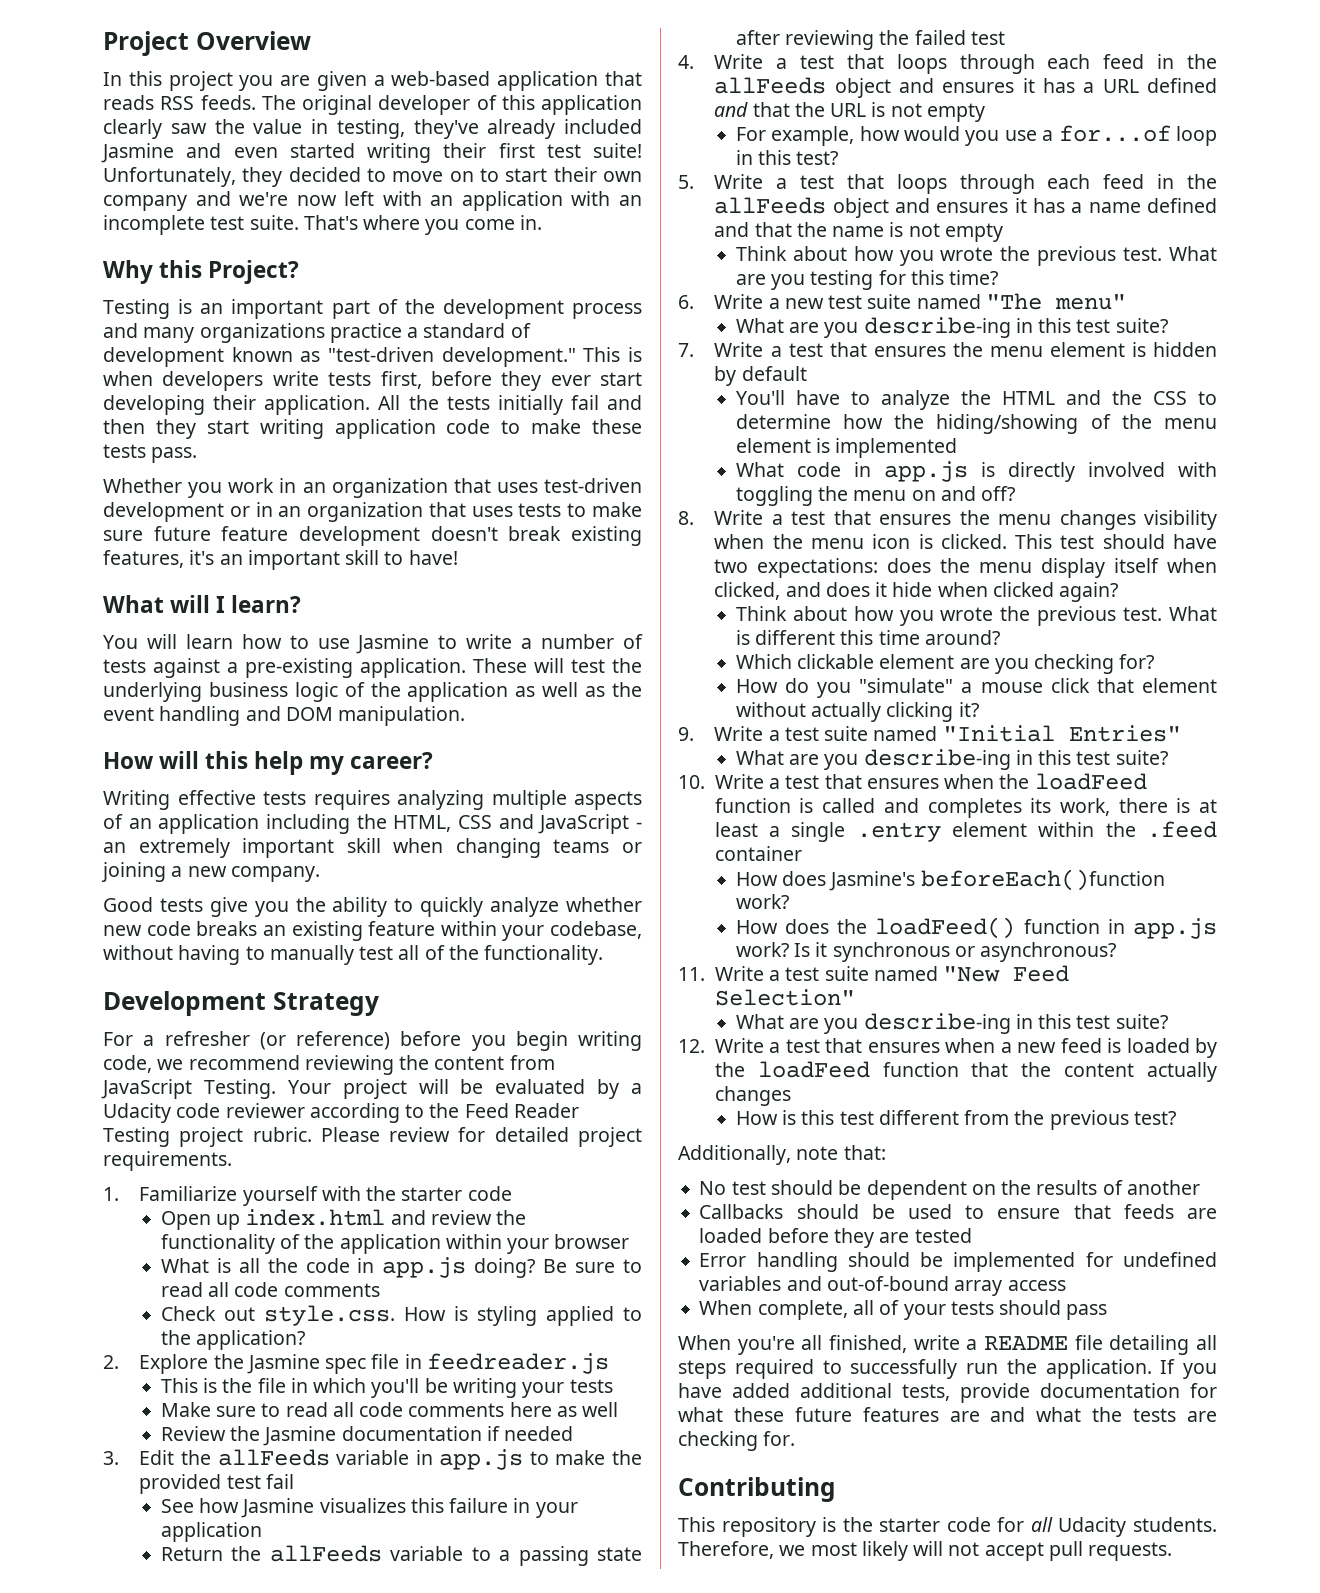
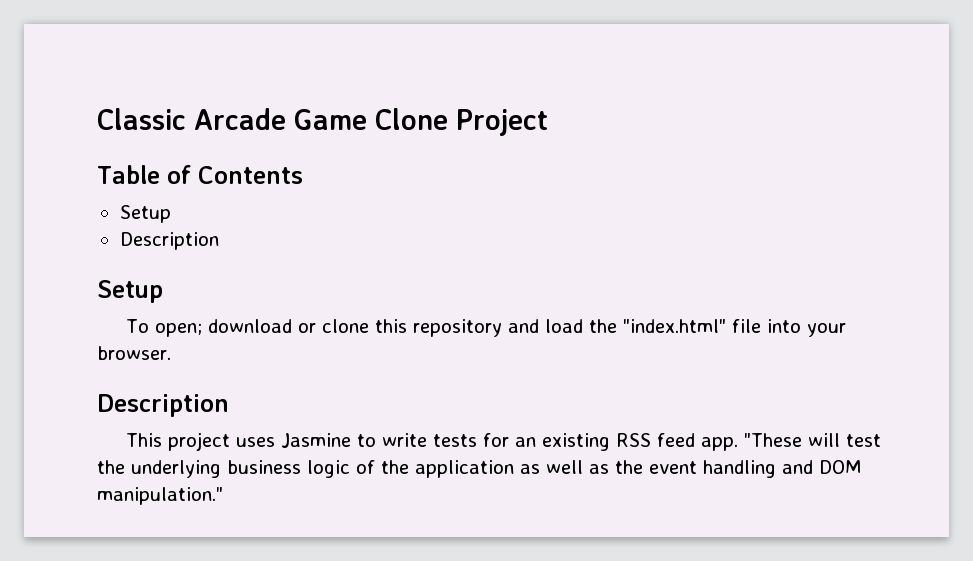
- Project Overview
- In this project you are given a web-based application that reads RSS feeds. The original developer of this application clearly saw the value in testing, they've already included Jasmine and even started writing their first test suite! Unfortunately, they decided to move on to start their own company and we're now left with an application with an incomplete test suite. That's where you come in.
- Why this Project?
- Testing is an important part of the development process and many organizations practice a standard of development known as "test-driven development." This is when developers write tests first, before they ever start developing their application. All the tests initially fail and then they start writing application code to make these tests pass.
- Whether you work in an organization that uses test-driven development or in an organization that uses tests to make sure future feature development doesn't break existing features, it's an important skill to have!
- What will I learn?
- You will learn how to use Jasmine to write a number of tests against a pre-existing application. These will test the underlying business logic of the application as well as the event handling and DOM manipulation.
- How will this help my career?
- Writing effective tests requires analyzing multiple aspects of an application including the HTML, CSS and JavaScript - an extremely important skill when changing teams or joining a new company.
- Good tests give you the ability to quickly analyze whether new code breaks an existing feature within your codebase, without having to manually test all of the functionality.
- Development Strategy
- For a refresher (or reference) before you begin writing code, we recommend reviewing the content from JavaScript Testing. Your project will be evaluated by a Udacity code reviewer according to the Feed Reader Testing project rubric. Please review for detailed project requirements.
- 1. Familiarize yourself with the starter code
- Open up index.html and review the functionality of the application within your browser
- What is all the code in app.js doing? Be sure to read all code comments
- Check out style.css. How is styling applied to the application?
- 2. Explore the Jasmine spec file in feedreader.js
- This is the file in which you'll be writing your tests
- Make sure to read all code comments here as well
- Review the Jasmine documentation if needed
- 3. Edit the allFeeds variable in app.js to make the provided test fail
- See how Jasmine visualizes this failure in your application
- Return the allFeeds variable to a passing state after reviewing the failed test
- 4. Write a test that loops through each feed in the allFeeds object and ensures it has a URL defined and that the URL is not empty
- For example, how would you use a for...of loop in this test?
- 5. Write a test that loops through each feed in the allFeeds object and ensures it has a name defined and that the name is not empty
- Think about how you wrote the previous test. What are you testing for this time?
- 6. Write a new test suite named "The menu"
- What are you describe-ing in this test suite?
- 7. Write a test that ensures the menu element is hidden by default
- You'll have to analyze the HTML and the CSS to determine how the hiding/showing of the menu element is implemented
- What code in app.js is directly involved with toggling the menu on and off?
- 8. Write a test that ensures the menu changes visibility when the menu icon is clicked. This test should have two expectations: does the menu display itself when clicked, and does it hide when clicked again?
- Think about how you wrote the previous test. What is different this time around?
- Which clickable element are you checking for?
- How do you "simulate" a mouse click that element without actually clicking it?
- 9. Write a test suite named "Initial Entries"
- What are you describe-ing in this test suite?
- 10. Write a test that ensures when the loadFeed function is called and completes its work, there is at least a single .entry element within the .feed container
- How does Jasmine's beforeEach()function work?
- How does the loadFeed() function in app.js work? Is it synchronous or asynchronous?
- 11. Write a test suite named "New Feed Selection"
- What are you describe-ing in this test suite?
- 12. Write a test that ensures when a new feed is loaded by the loadFeed function that the content actually changes
- How is this test different from the previous test?
- Additionally, note that:
- No test should be dependent on the results of another
- Callbacks should be used to ensure that feeds are loaded before they are tested
- Error handling should be implemented for undefined variables and out-of-bound array access
- When complete, all of your tests should pass
- When you're all finished, write a README file detailing all steps required to successfully run the application. If you have added additional tests, provide documentation for what these future features are and what the tests are checking for.
- Contributing
- This repository is the starter code for all Udacity students. Therefore, we most likely will not accept pull requests.
+ Classic Arcade Game Clone Project
+ Table of Contents
+ Setup
+ Description
+ Setup
+ To open; download or clone this repository and load the "index.html" file into your browser.
+ Description
+ This project uses Jasmine to write tests for an existing RSS feed app. "These will test the underlying business logic of the application as well as the event handling and DOM manipulation."

